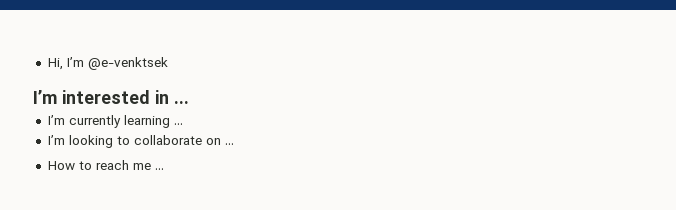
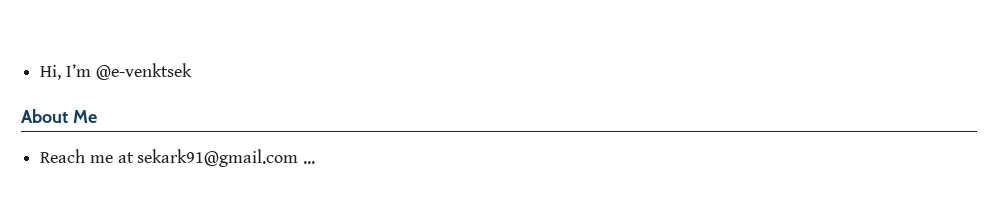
- I’m interested in ...
- I’m currently learning ...
- I’m looking to collaborate on ...
- How to reach me ...
+ About Me
+ Reach me at sekark91@gmail.com ...

